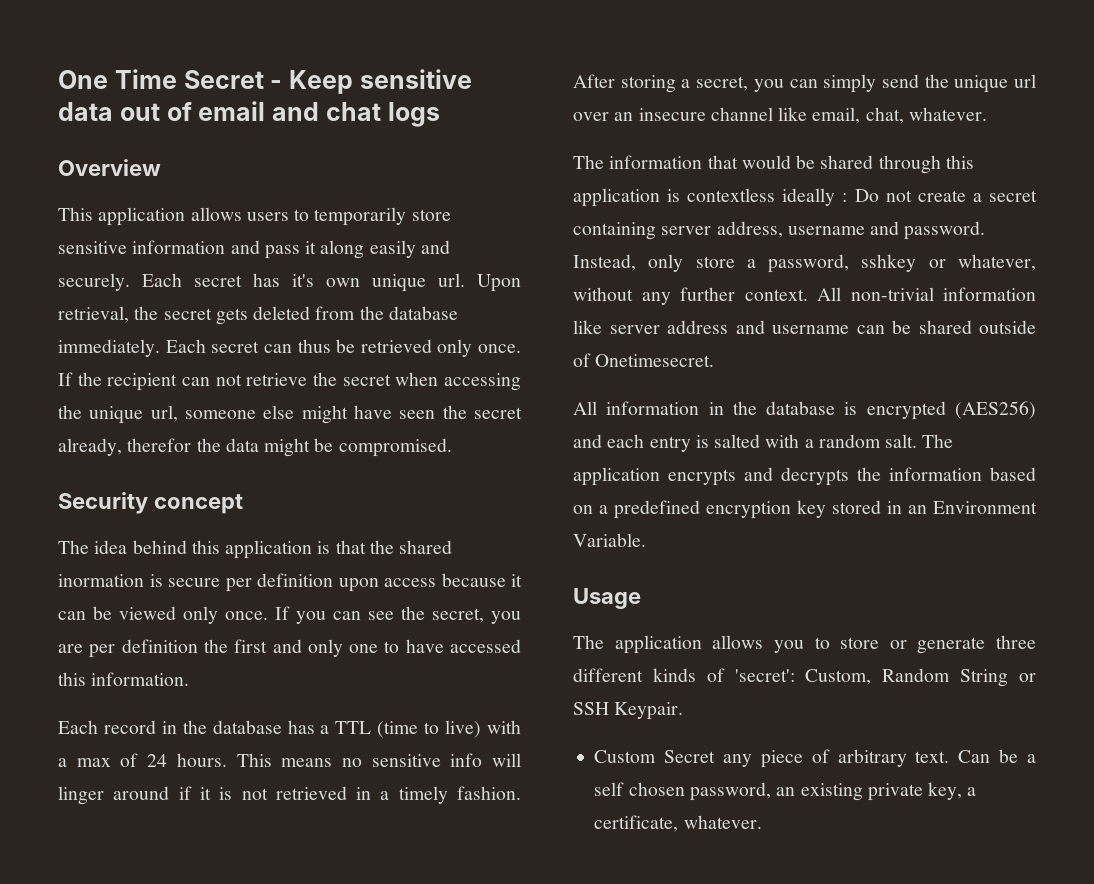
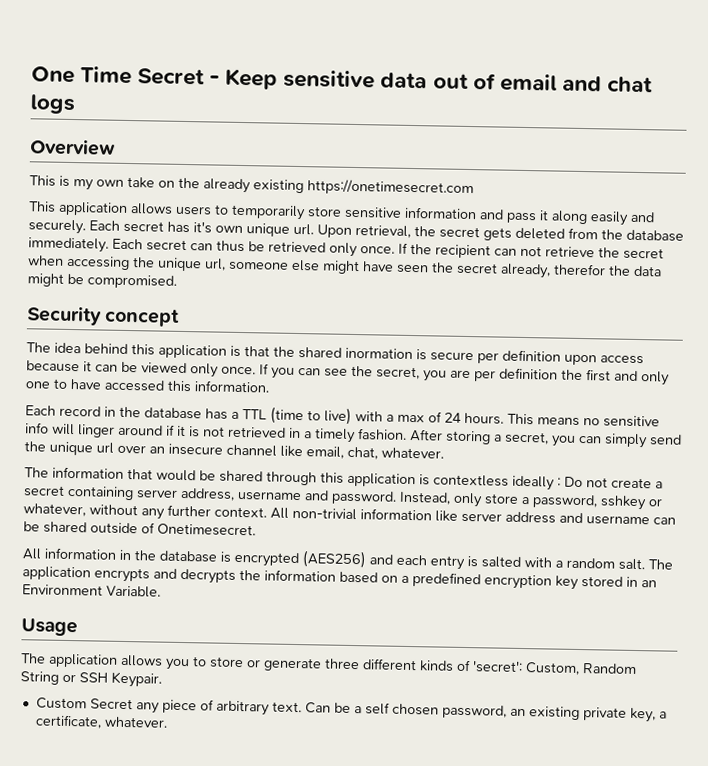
+ This is my own take on the already existing https://onetimesecret.com

